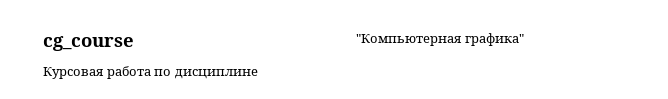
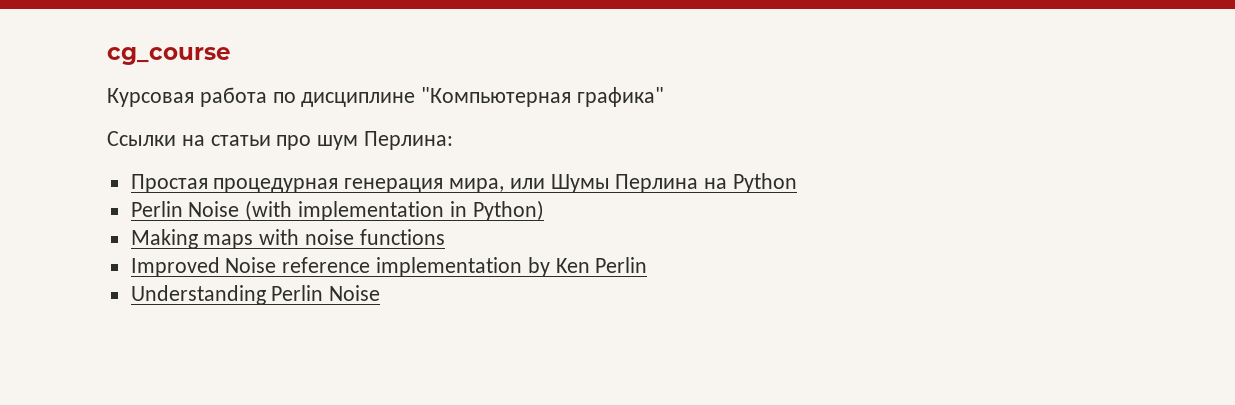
+ Ссылки на статьи про шум Перлина:
+ Простая процедурная генерация мира, или Шумы Перлина на Python
+ Perlin Noise (with implementation in Python)
+ Making maps with noise functions
+ Improved Noise reference implementation by Ken Perlin
+ Understanding Perlin Noise

